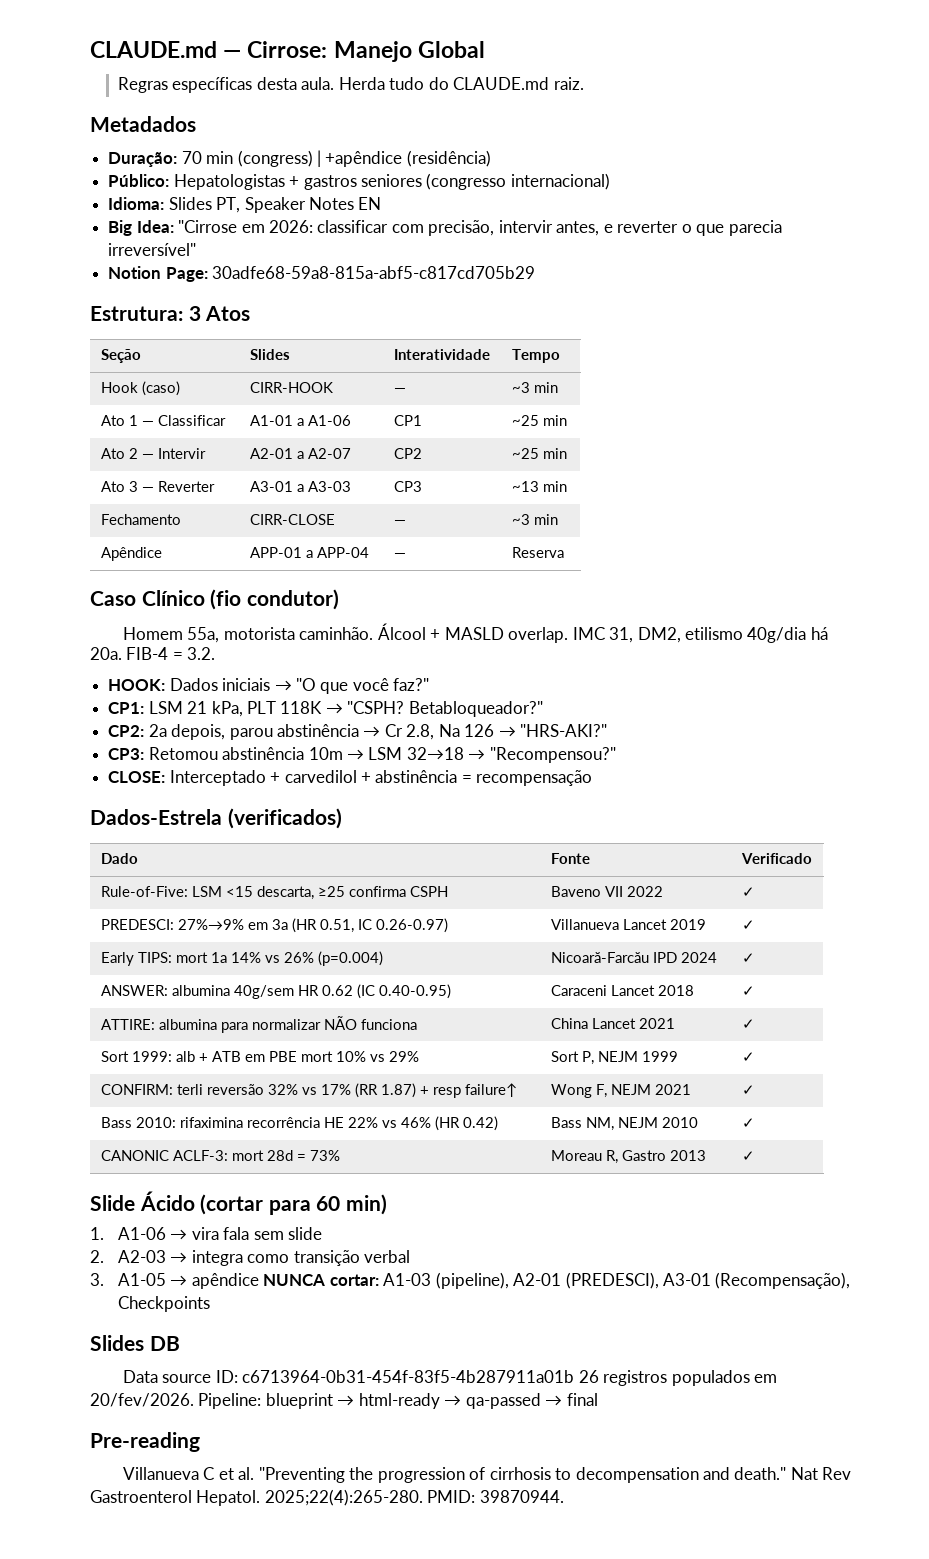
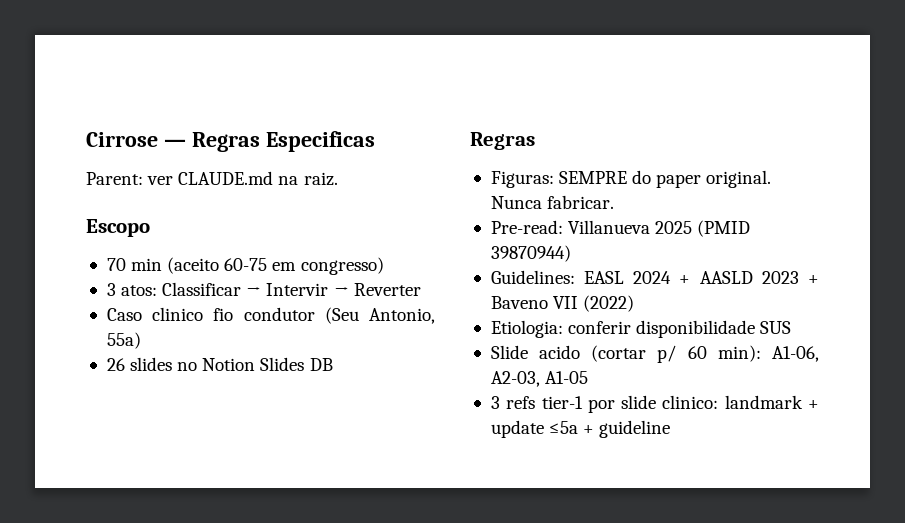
- CLAUDE.md — Cirrose: Manejo Global
- Regras específicas desta aula. Herda tudo do CLAUDE.md raiz.
- Metadados
- Duração: 70 min (congress) | +apêndice (residência)
- Público: Hepatologistas + gastros seniores (congresso internacional)
- Idioma: Slides PT, Speaker Notes EN
- Big Idea: "Cirrose em 2026: classificar com precisão, intervir antes, e reverter o que parecia irreversível"
- Notion Page: 30adfe68-59a8-815a-abf5-c817cd705b29
- Estrutura: 3 Atos
- Seção | Slides | Interatividade | Tempo
- Hook (caso) | CIRR-HOOK | — | ~3 min
- Ato 1 — Classificar | A1-01 a A1-06 | CP1 | ~25 min
- Ato 2 — Intervir | A2-01 a A2-07 | CP2 | ~25 min
- Ato 3 — Reverter | A3-01 a A3-03 | CP3 | ~13 min
- Fechamento | CIRR-CLOSE | — | ~3 min
- Apêndice | APP-01 a APP-04 | — | Reserva
- Caso Clínico (fio condutor)
- Homem 55a, motorista caminhão. Álcool + MASLD overlap. IMC 31, DM2, etilismo 40g/dia há 20a. FIB-4 = 3.2.
- HOOK: Dados iniciais → "O que você faz?"
- CP1: LSM 21 kPa, PLT 118K → "CSPH? Betabloqueador?"
- CP2: 2a depois, parou abstinência → Cr 2.8, Na 126 → "HRS-AKI?"
- CP3: Retomou abstinência 10m → LSM 32→18 → "Recompensou?"
- CLOSE: Interceptado + carvedilol + abstinência = recompensação
- Dados-Estrela (verificados)
- Dado | Fonte | Verificado
- Rule-of-Five: LSM <15 descarta, ≥25 confirma CSPH | Baveno VII 2022 | ✓
- PREDESCI: 27%→9% em 3a (HR 0.51, IC 0.26-0.97) | Villanueva Lancet 2019 | ✓
- Early TIPS: mort 1a 14% vs 26% (p=0.004) | Nicoară-Farcău IPD 2024 | ✓
- ANSWER: albumina 40g/sem HR 0.62 (IC 0.40-0.95) | Caraceni Lancet 2018 | ✓
- ATTIRE: albumina para normalizar NÃO funciona | China Lancet 2021 | ✓
- Sort 1999: alb + ATB em PBE mort 10% vs 29% | Sort P, NEJM 1999 | ✓
- CONFIRM: terli reversão 32% vs 17% (RR 1.87) + resp failure↑ | Wong F, NEJM 2021 | ✓
- Bass 2010: rifaximina recorrência HE 22% vs 46% (HR 0.42) | Bass NM, NEJM 2010 | ✓
- CANONIC ACLF-3: mort 28d = 73% | Moreau R, Gastro 2013 | ✓
- Slide Ácido (cortar para 60 min)
- 1. A1-06 → vira fala sem slide
- 2. A2-03 → integra como transição verbal
- 3. A1-05 → apêndice NUNCA cortar: A1-03 (pipeline), A2-01 (PREDESCI), A3-01 (Recompensação), Checkpoints
- Slides DB
- Data source ID: c6713964-0b31-454f-83f5-4b287911a01b 26 registros populados em 20/fev/2026. Pipeline: blueprint → html-ready → qa-passed → final
- Pre-reading
- Villanueva C et al. "Preventing the progression of cirrhosis to decompensation and death." Nat Rev Gastroenterol Hepatol. 2025;22(4):265-280. PMID: 39870944.
+ Cirrose — Regras Especificas
+ Parent: ver CLAUDE.md na raiz.
+ Escopo
+ 70 min (aceito 60-75 em congresso)
+ 3 atos: Classificar → Intervir → Reverter
+ Caso clinico fio condutor (Seu Antonio, 55a)
+ 26 slides no Notion Slides DB
+ Regras
+ Figuras: SEMPRE do paper original. Nunca fabricar.
+ Pre-read: Villanueva 2025 (PMID 39870944)
+ Guidelines: EASL 2024 + AASLD 2023 + Baveno VII (2022)
+ Etiologia: conferir disponibilidade SUS
+ Slide acido (cortar p/ 60 min): A1-06, A2-03, A1-05
+ 3 refs tier-1 por slide clinico: landmark + update ≤5a + guideline

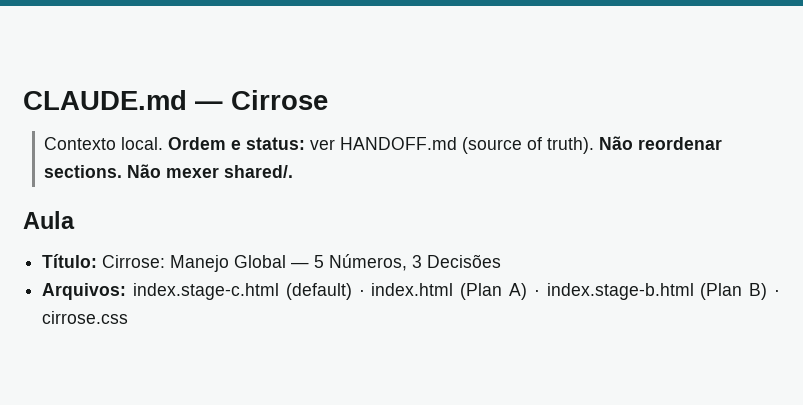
- Cirrose — Regras Especificas
- Parent: ver CLAUDE.md na raiz.
- Escopo
- 70 min (aceito 60-75 em congresso)
- 3 atos: Classificar → Intervir → Reverter
- Caso clinico fio condutor (Seu Antonio, 55a)
- 26 slides no Notion Slides DB
- Regras
- Figuras: SEMPRE do paper original. Nunca fabricar.
- Pre-read: Villanueva 2025 (PMID 39870944)
- Guidelines: EASL 2024 + AASLD 2023 + Baveno VII (2022)
- Etiologia: conferir disponibilidade SUS
- Slide acido (cortar p/ 60 min): A1-06, A2-03, A1-05
- 3 refs tier-1 por slide clinico: landmark + update ≤5a + guideline
+ CLAUDE.md — Cirrose
+ Contexto local. Ordem e status: ver HANDOFF.md (source of truth). Não reordenar sections. Não mexer shared/.
+ Aula
+ Título: Cirrose: Manejo Global — 5 Números, 3 Decisões
+ Arquivos: index.stage-c.html (default) · index.html (Plan A) · index.stage-b.html (Plan B) · cirrose.css

